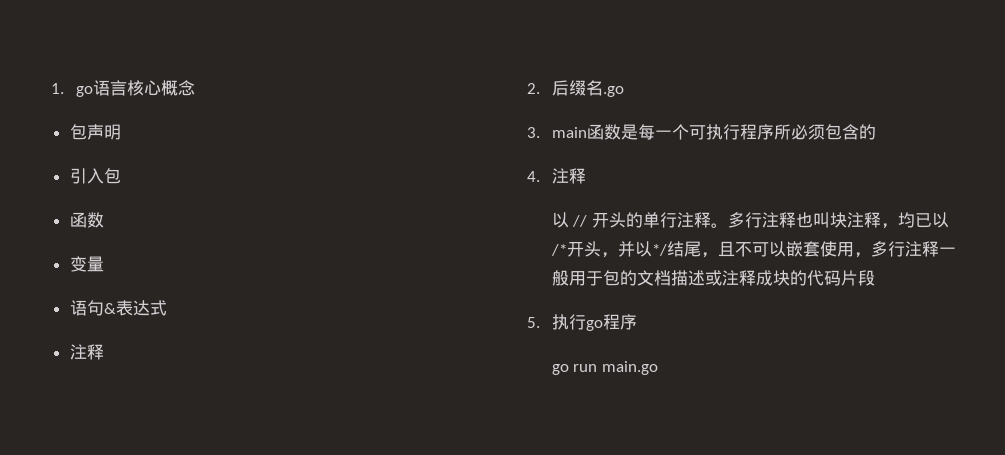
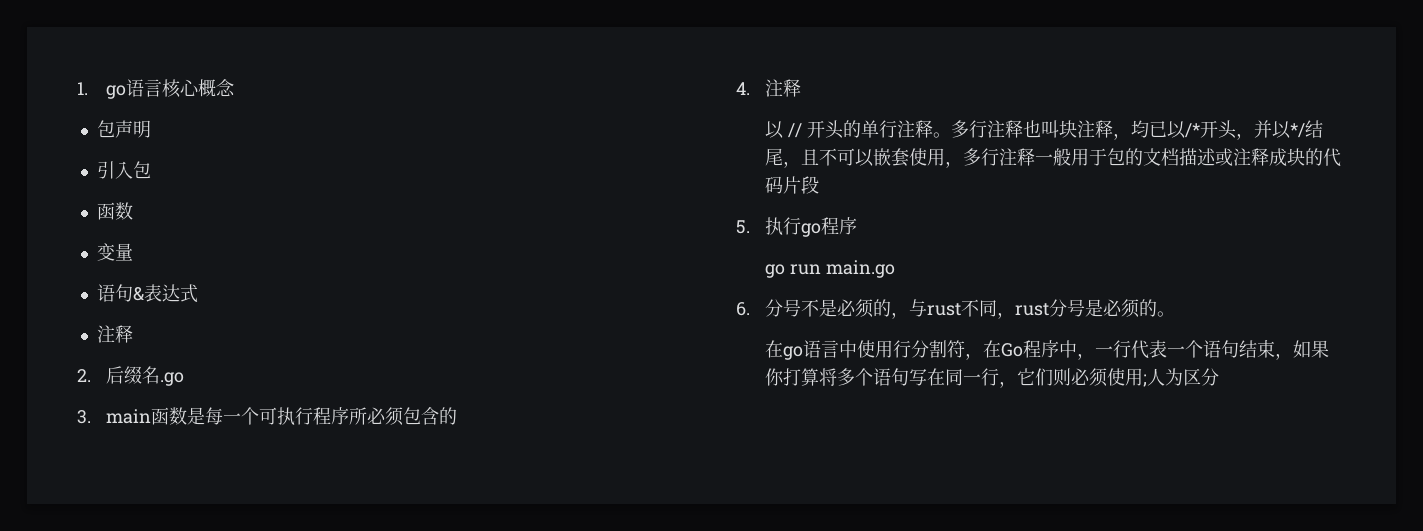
+ 6.分号不是必须的，与rust不同，rust分号是必须的。
+ 在go语言中使用行分割符，在Go程序中，一行代表一个语句结束，如果你打算将多个语句写在同一行，它们则必须使用;人为区分

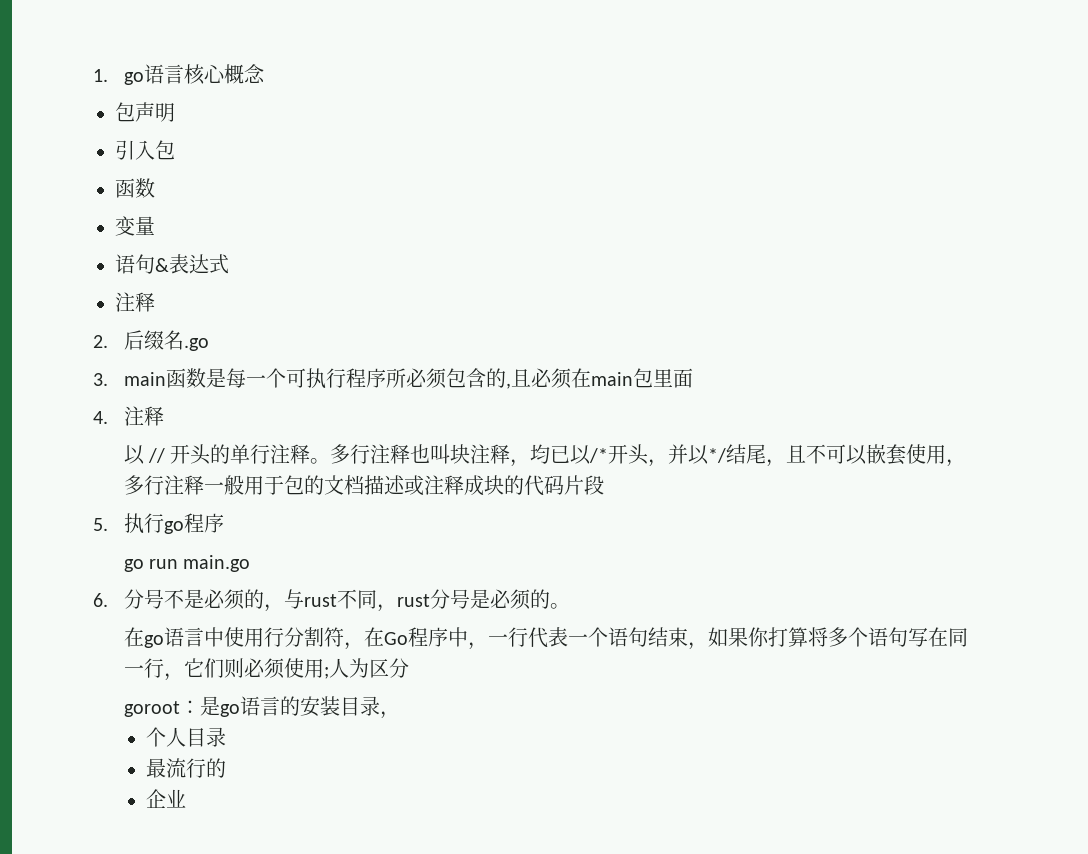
- 3. main函数是每一个可执行程序所必须包含的
+ 3. main函数是每一个可执行程序所必须包含的,且必须在main包里面
+ goroot：是go语言的安装目录，
+ 个人目录
+ 最流行的
+ 企业

